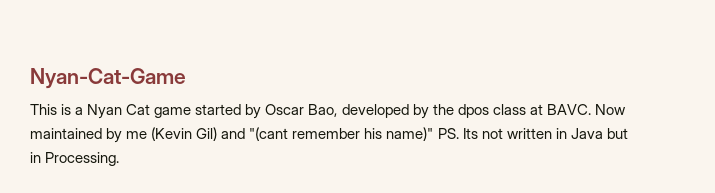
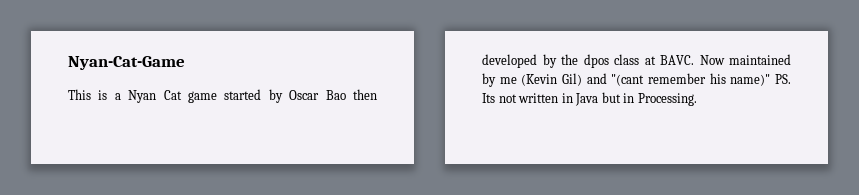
- This is a Nyan Cat game started by Oscar Bao, developed by the dpos class at BAVC.
+ This is a Nyan Cat game started by Oscar Bao then developed by the dpos class at BAVC.

